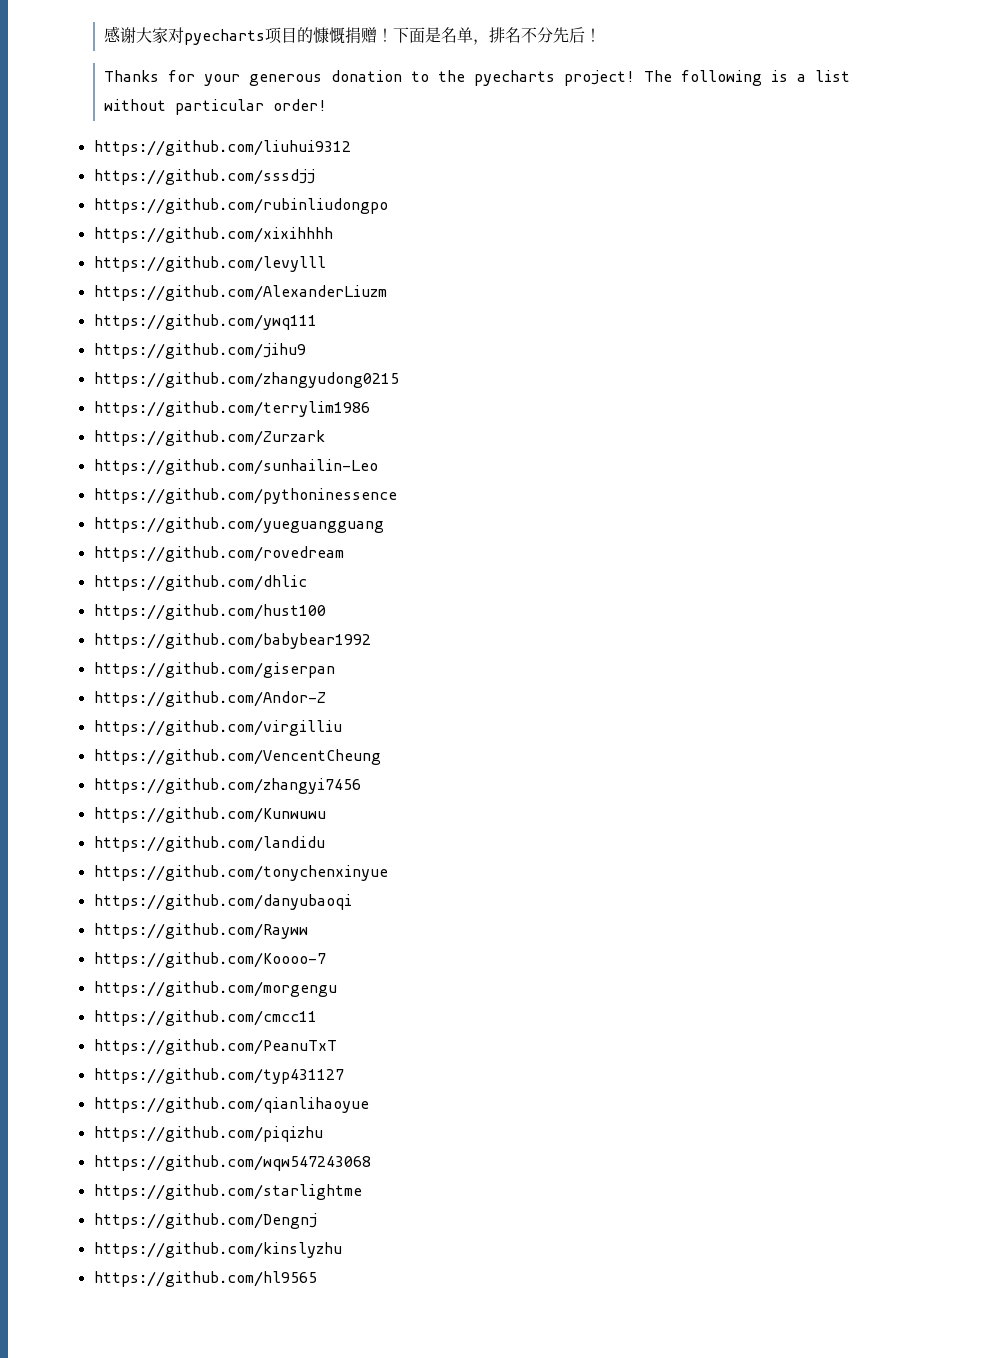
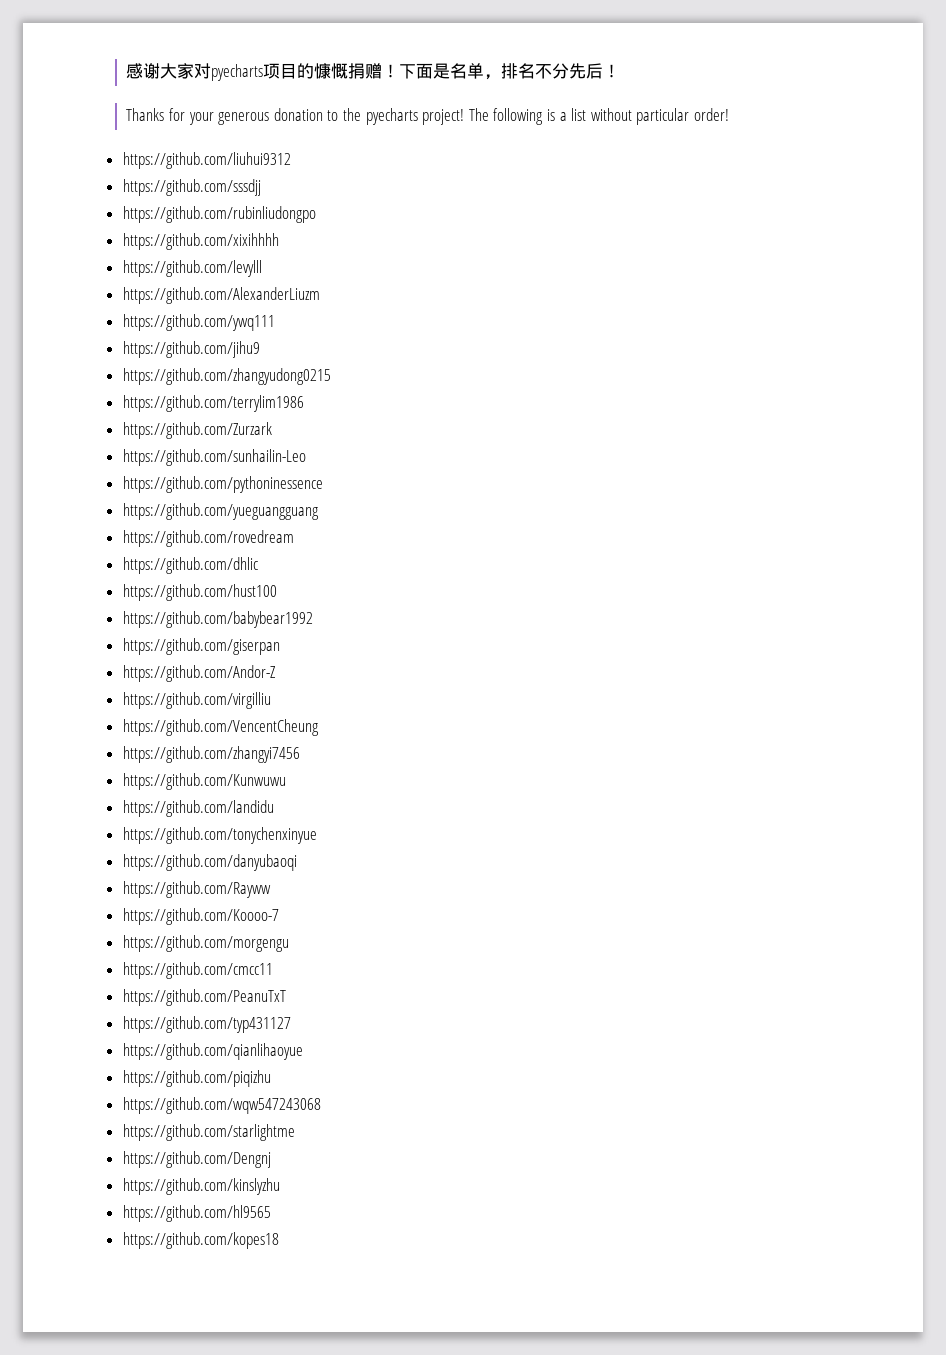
+ https://github.com/kopes18

